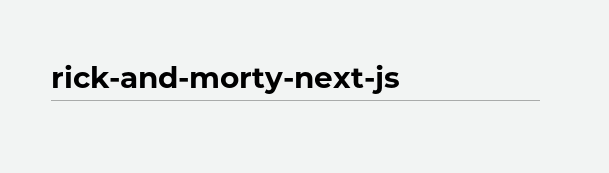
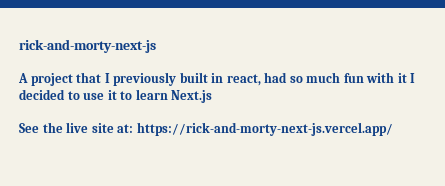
+ A project that I previously built in react, had so much fun with it I decided to use it to learn Next.js
+ See the live site at: https://rick-and-morty-next-js.vercel.app/

